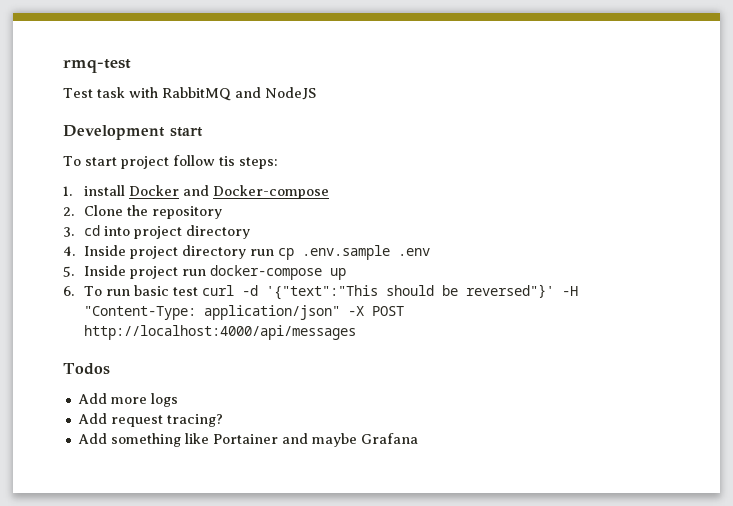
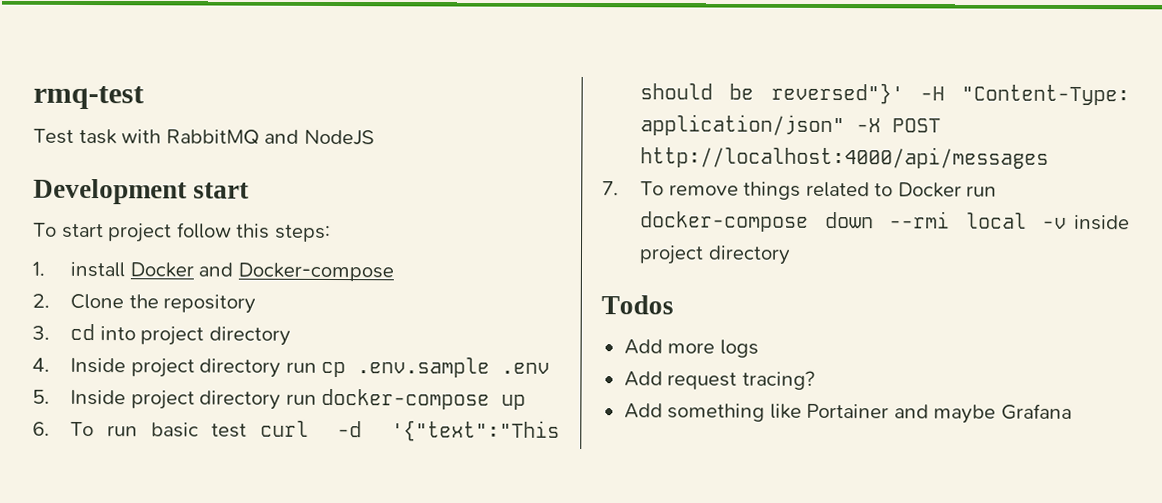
- To start project follow tis steps:
+ To start project follow this steps:
- 5. Inside project run docker-compose up
+ 5. Inside project directory run docker-compose up
+ 7. To remove things related to Docker run docker-compose down --rmi local -v inside project directory

